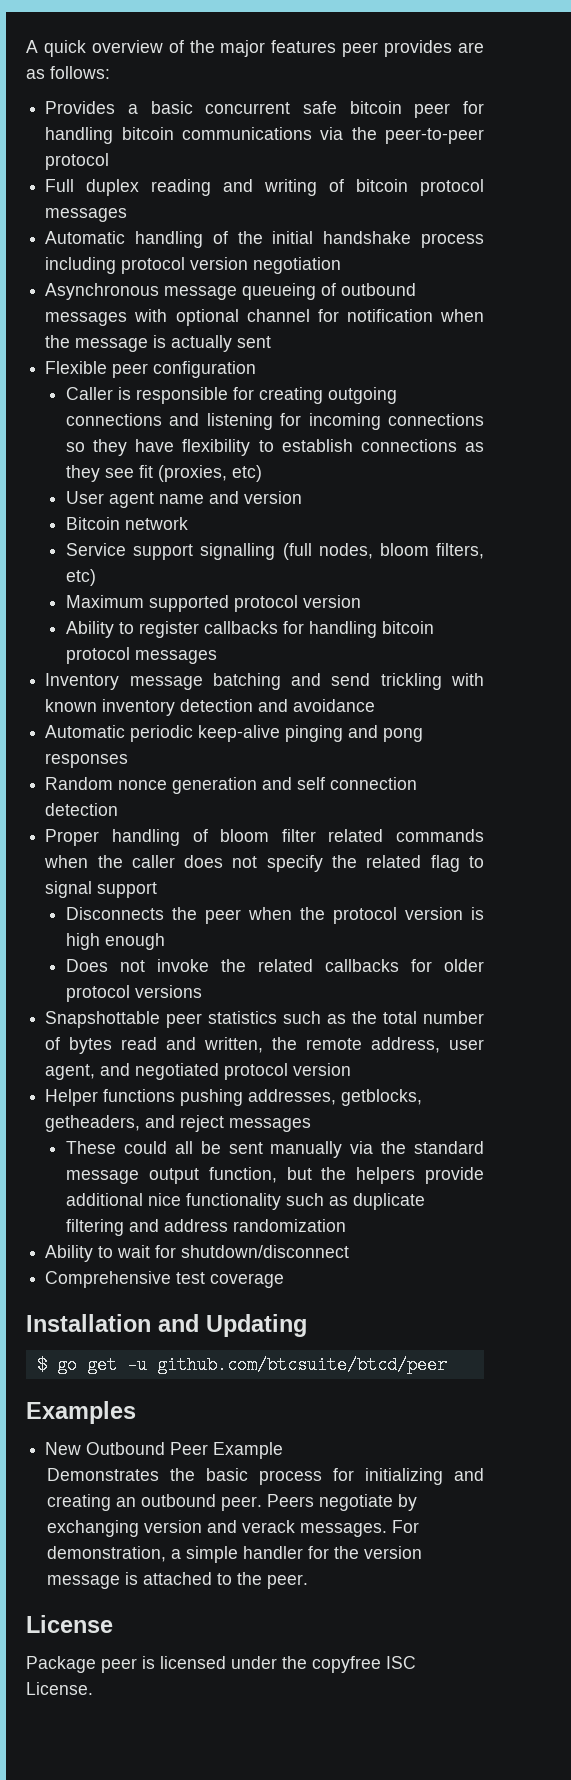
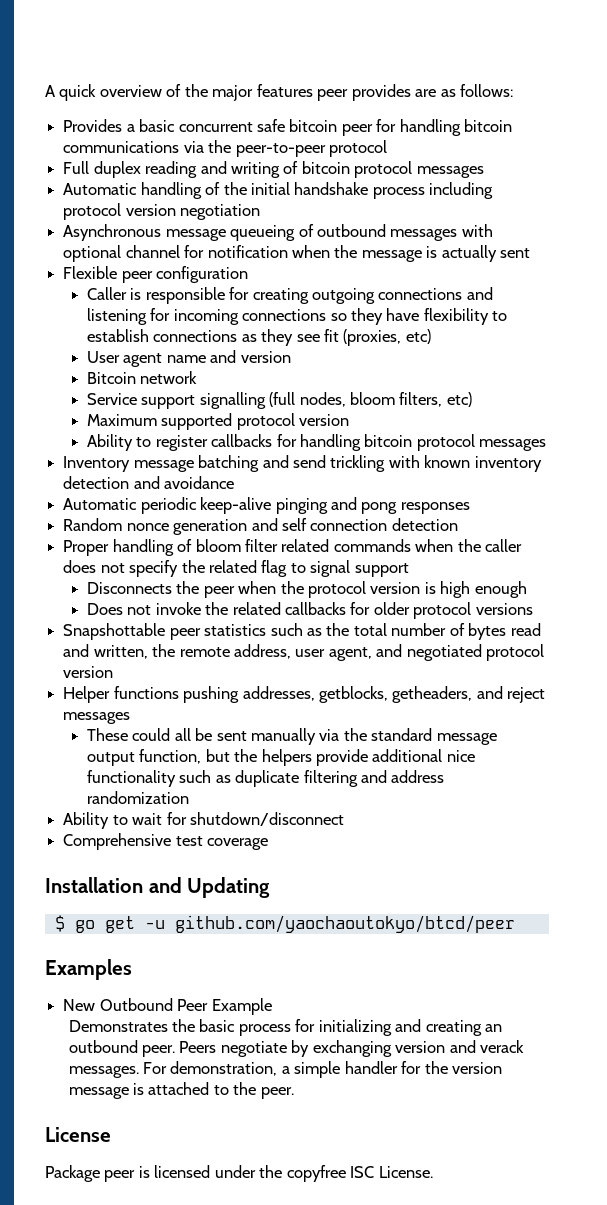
- $ go get -u github.com/btcsuite/btcd/peer
+ $ go get -u github.com/yaochaoutokyo/btcd/peer

